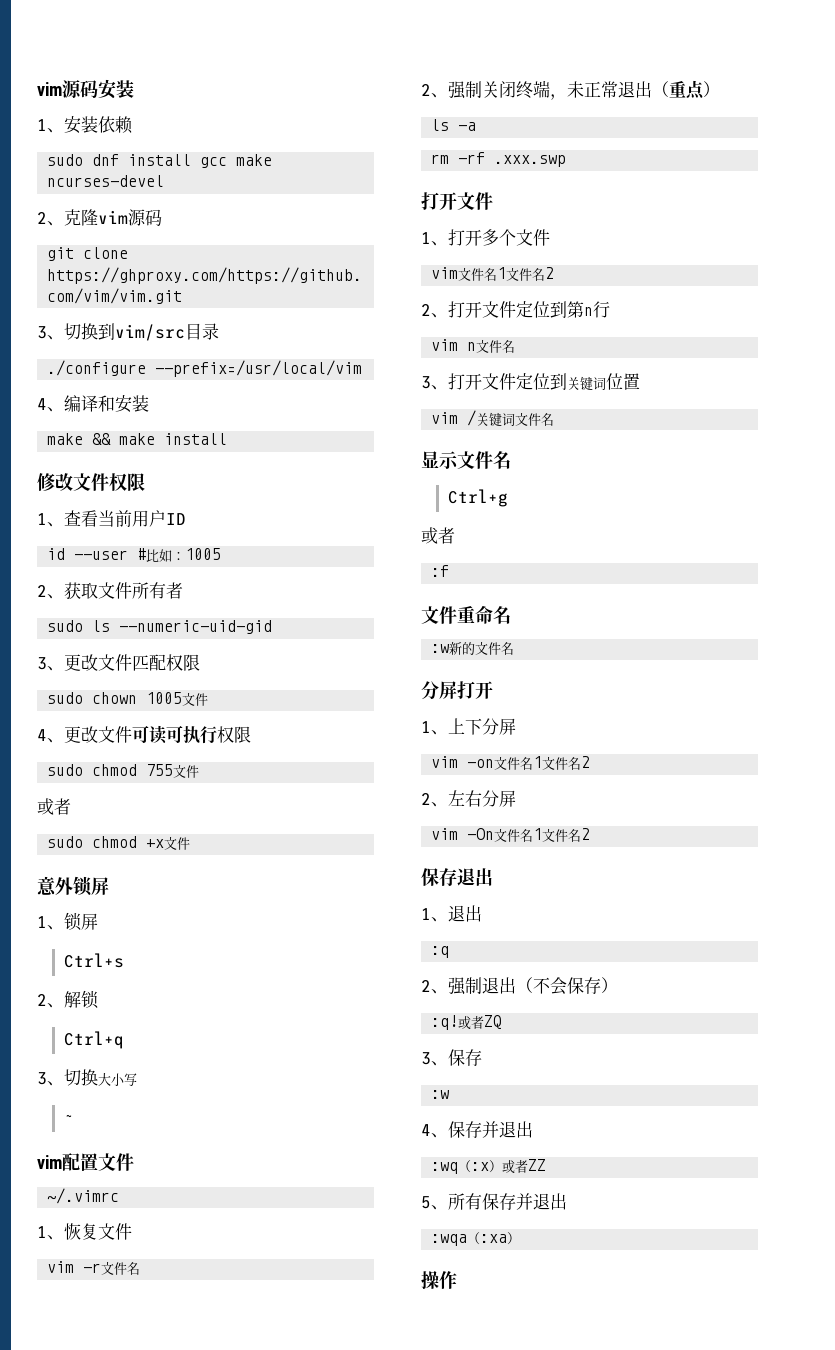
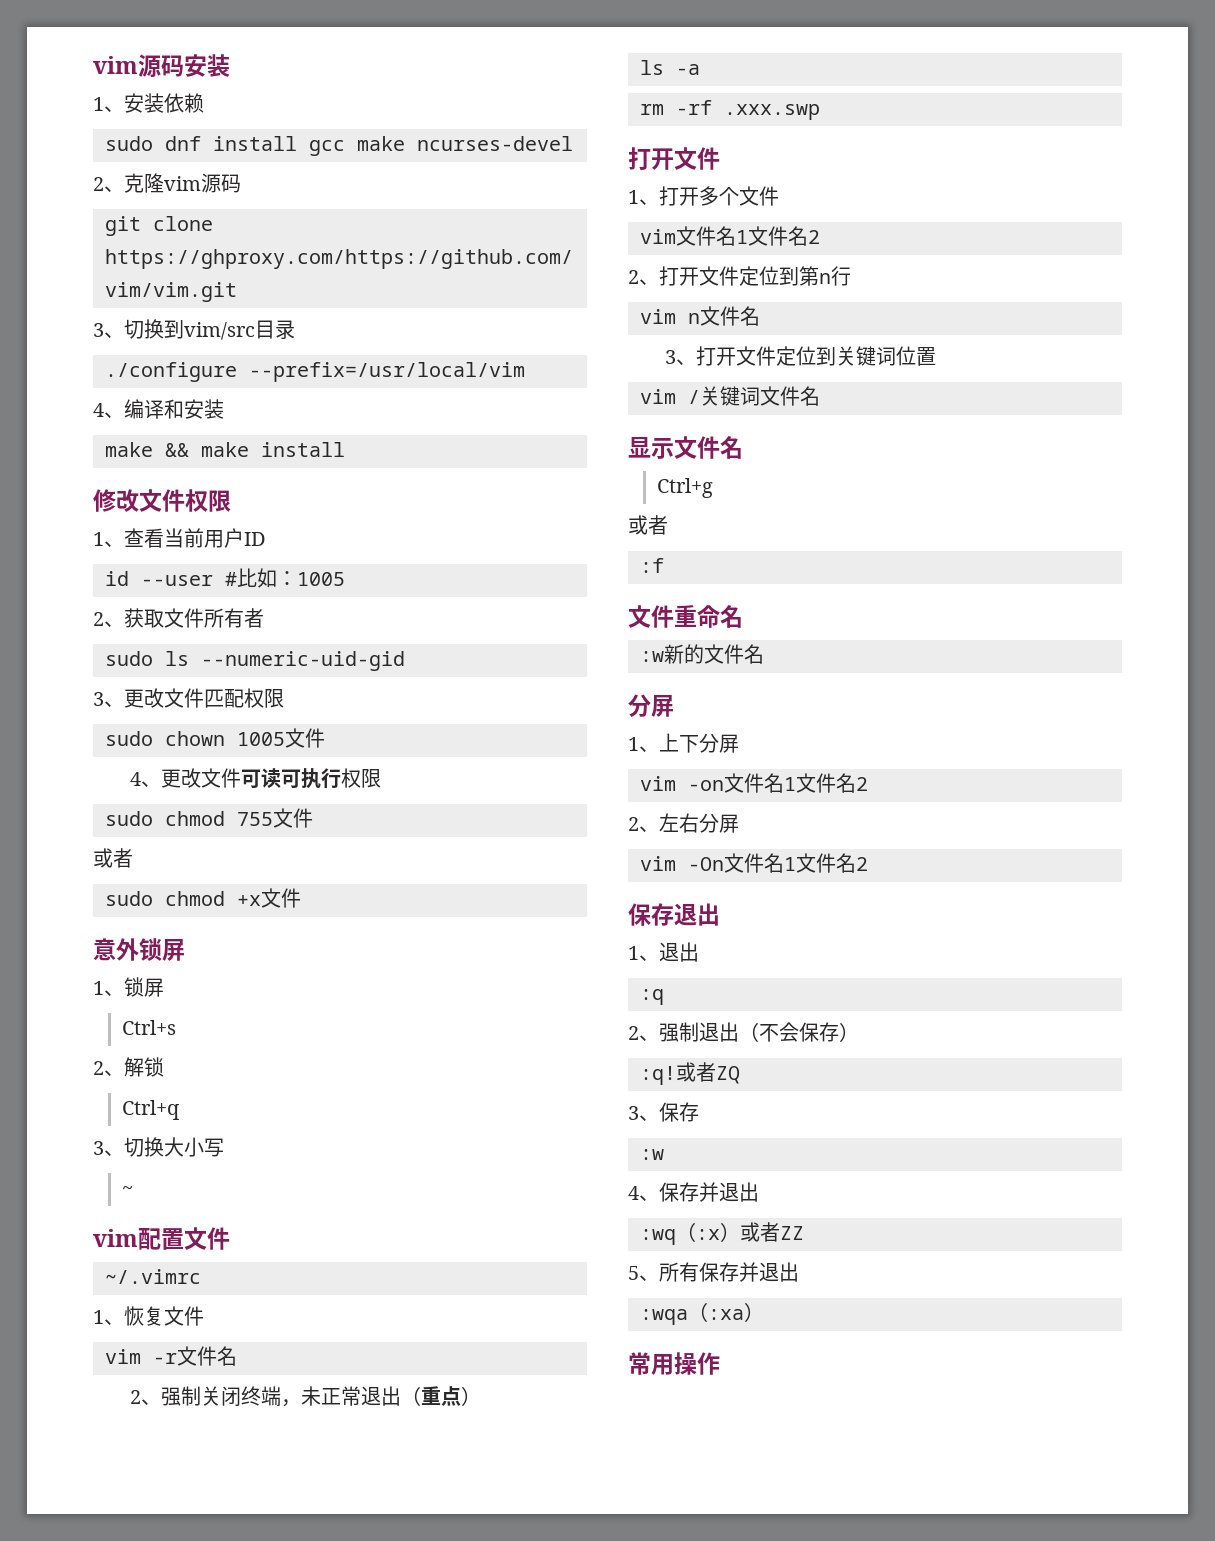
  :w新的文件名
- 分屏打开
+ 分屏
- 操作
+ 常用操作

